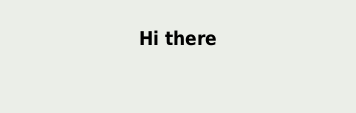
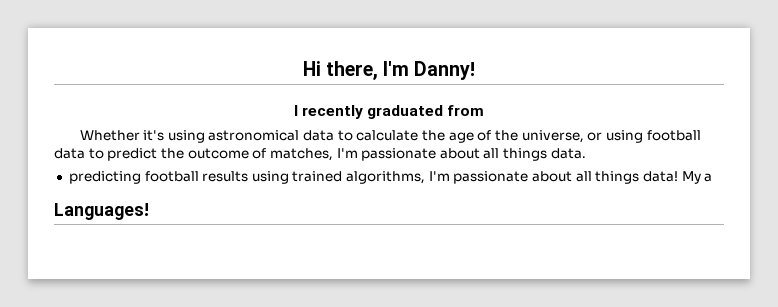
- Hi there
+ Hi there, I'm Danny!
+ I recently graduated from
+ Whether it's using astronomical data to calculate the age of the universe, or using football data to predict the outcome of matches, I'm passionate about all things data.
+ predicting football results using trained algorithms, I'm passionate about all things data! My a
+ Languages!

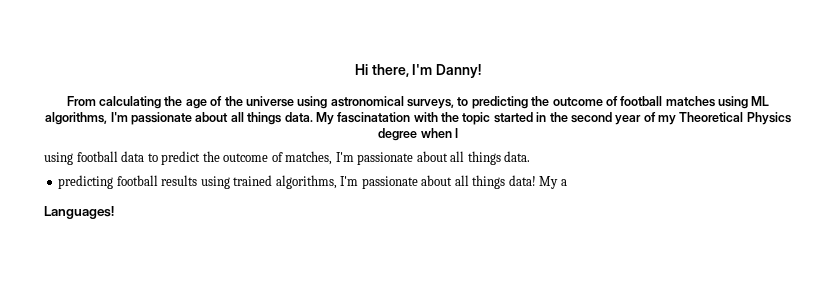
- I recently graduated from
- Whether it's using astronomical data to calculate the age of the universe, or using football data to predict the outcome of matches, I'm passionate about all things data.
+ From calculating the age of the universe using astronomical surveys, to predicting the outcome of football matches using ML algorithms, I'm passionate about all things data. My fascinatation with the topic started in the second year of my Theoretical Physics degree when I
+ using football data to predict the outcome of matches, I'm passionate about all things data.

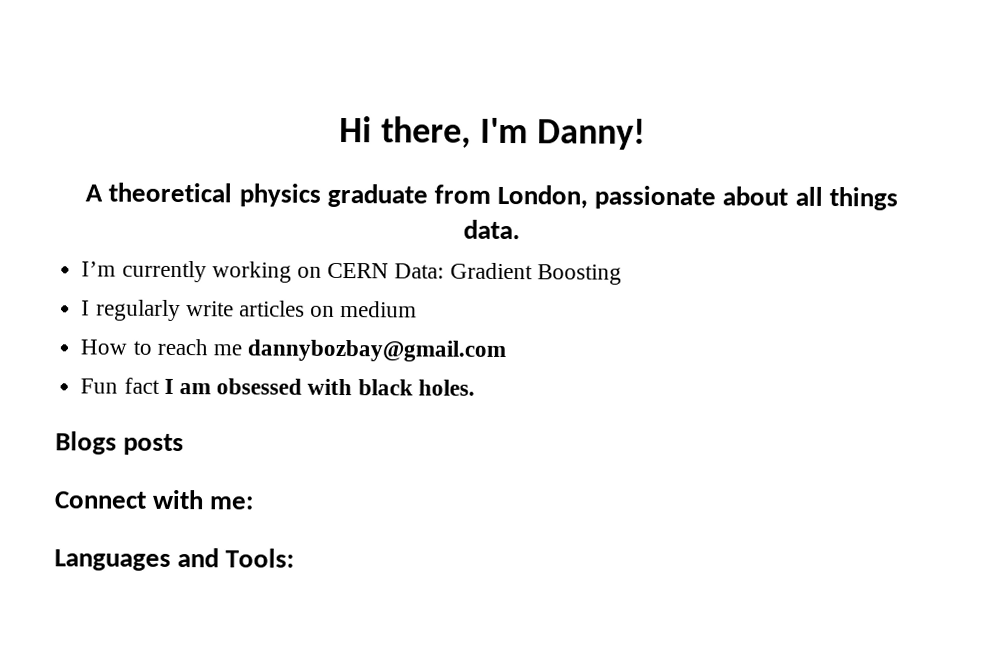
- From calculating the age of the universe using astronomical surveys, to predicting the outcome of football matches using ML algorithms, I'm passionate about all things data. My fascinatation with the topic started in the second year of my Theoretical Physics degree when I
- using football data to predict the outcome of matches, I'm passionate about all things data.
+ A theoretical physics graduate from London, passionate about all things data.
- predicting football results using trained algorithms, I'm passionate about all things data! My a
- Languages!
+ I’m currently working on CERN Data: Gradient Boosting
+ I regularly write articles on medium
+ How to reach me dannybozbay@gmail.com
+ Fun fact I am obsessed with black holes.
+ Blogs posts
+ Connect with me:
+ Languages and Tools:

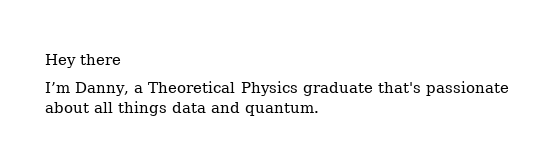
- Hi there, I'm Danny!
- A theoretical physics graduate from London, passionate about all things data.
- I’m currently working on CERN Data: Gradient Boosting
- I regularly write articles on medium
- How to reach me dannybozbay@gmail.com
- Fun fact I am obsessed with black holes.
- Blogs posts
- Connect with me:
- Languages and Tools:
+ Hey there
+ I’m Danny, a Theoretical Physics graduate that's passionate about all things data and quantum.

